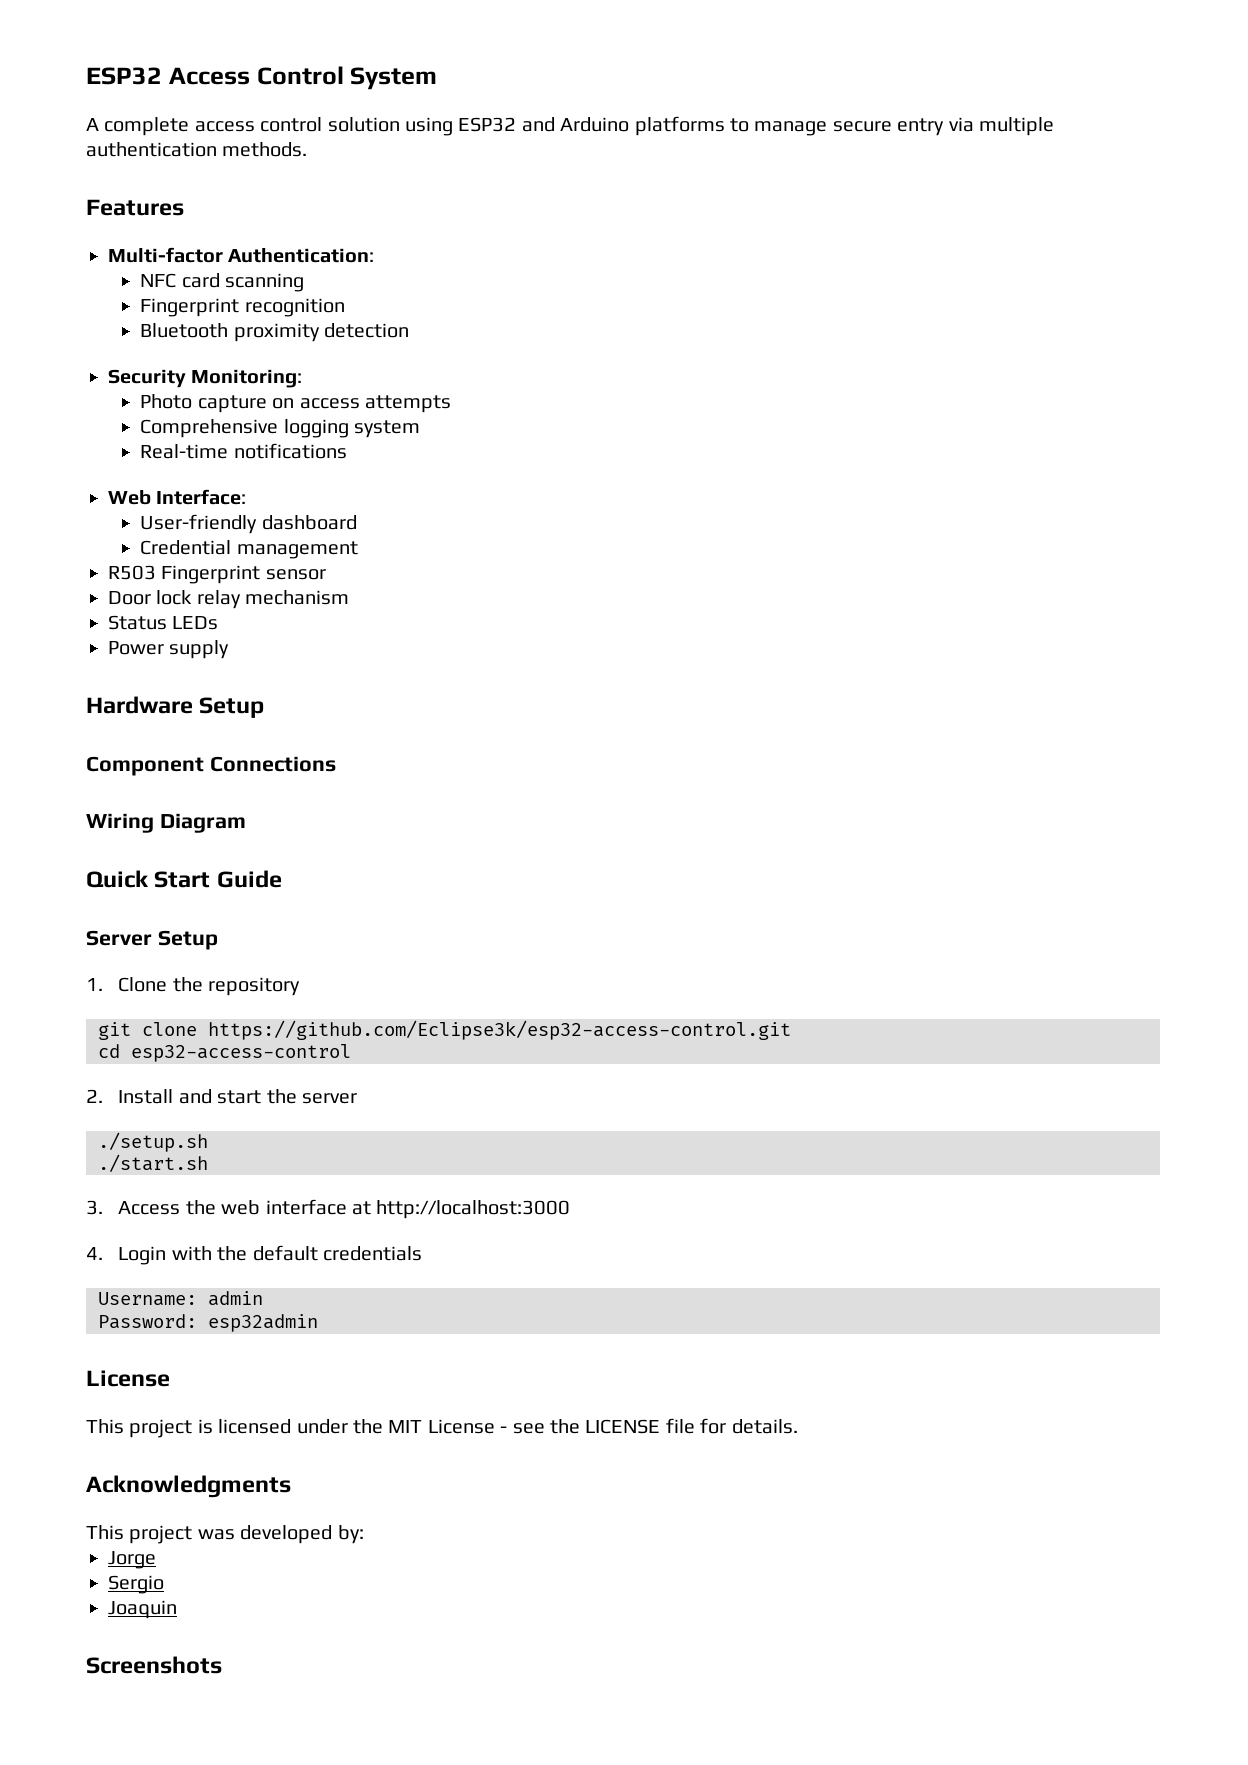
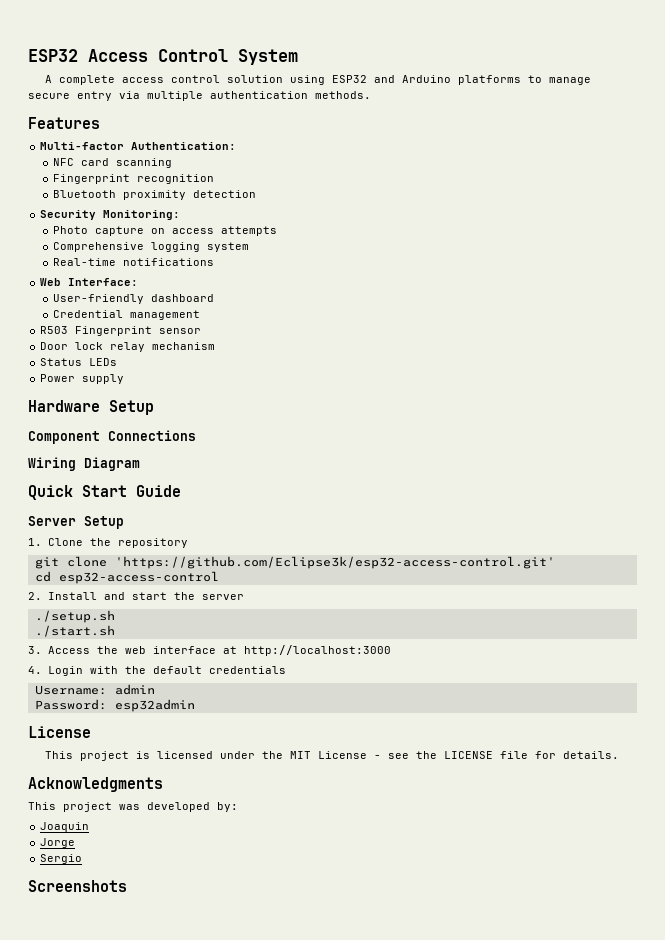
- git clone https://github.com/Eclipse3k/esp32-access-control.git
+ git clone 'https://github.com/Eclipse3k/esp32-access-control.git'
+ Joaquin
- Joaquin

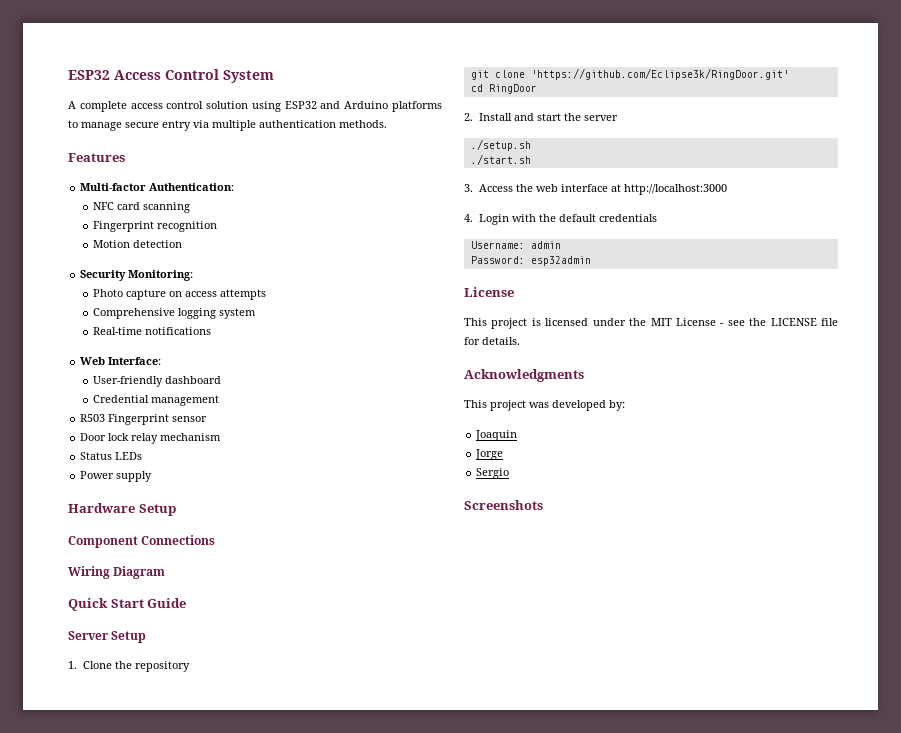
- Bluetooth proximity detection
+ Motion detection
- git clone 'https://github.com/Eclipse3k/esp32-access-control.git'
+ git clone 'https://github.com/Eclipse3k/RingDoor.git'
- cd esp32-access-control
+ cd RingDoor

